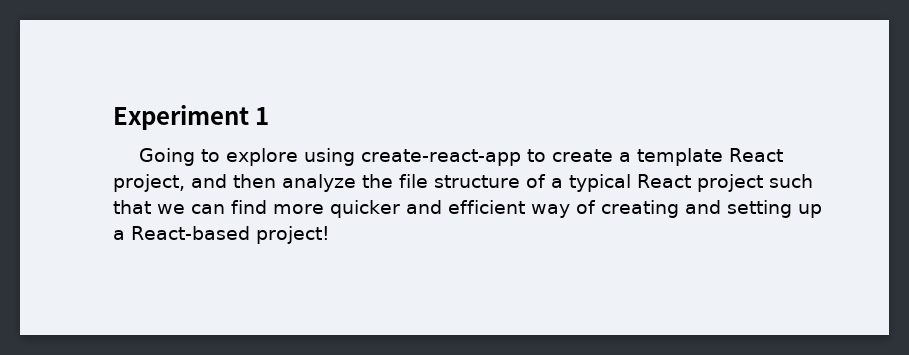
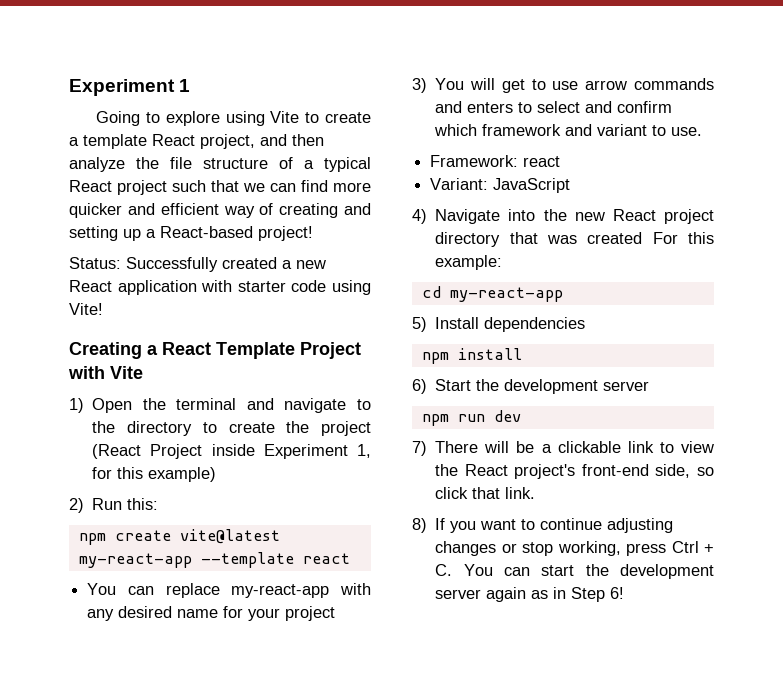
- Going to explore using create-react-app to create a template React project, and then analyze the file structure of a typical React project such that we can find more quicker and efficient way of creating and setting up a React-based project!
+ Going to explore using Vite to create a template React project, and then analyze the file structure of a typical React project such that we can find more quicker and efficient way of creating and setting up a React-based project!
+ Status: Successfully created a new React application with starter code using Vite!
+ Creating a React Template Project with Vite
+ 1) Open the terminal and navigate to the directory to create the project (React Project inside Experiment 1, for this example)
+ 2) Run this:
+ npm create vite@latest my-react-app --template react
+ You can replace my-react-app with any desired name for your project
+ 3) You will get to use arrow commands and enters to select and confirm which framework and variant to use.
+ Framework: react
+ Variant: JavaScript
+ 4) Navigate into the new React project directory that was created For this example:
+ cd my-react-app
+ 5) Install dependencies
+ npm install
+ 6) Start the development server
+ npm run dev
+ 7) There will be a clickable link to view the React project's front-end side, so click that link.
+ 8) If you want to continue adjusting changes or stop working, press Ctrl + C. You can start the development server again as in Step 6!

